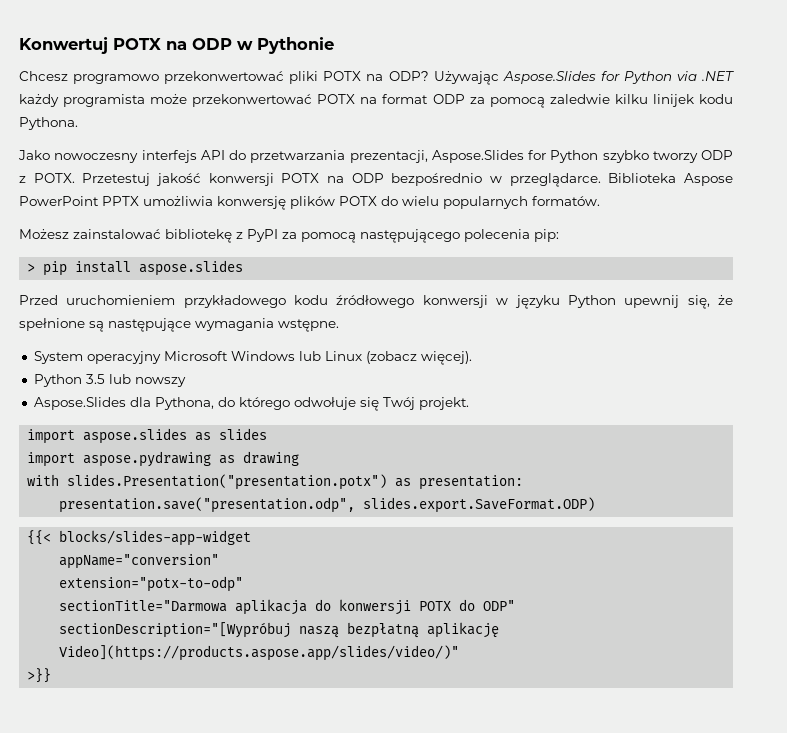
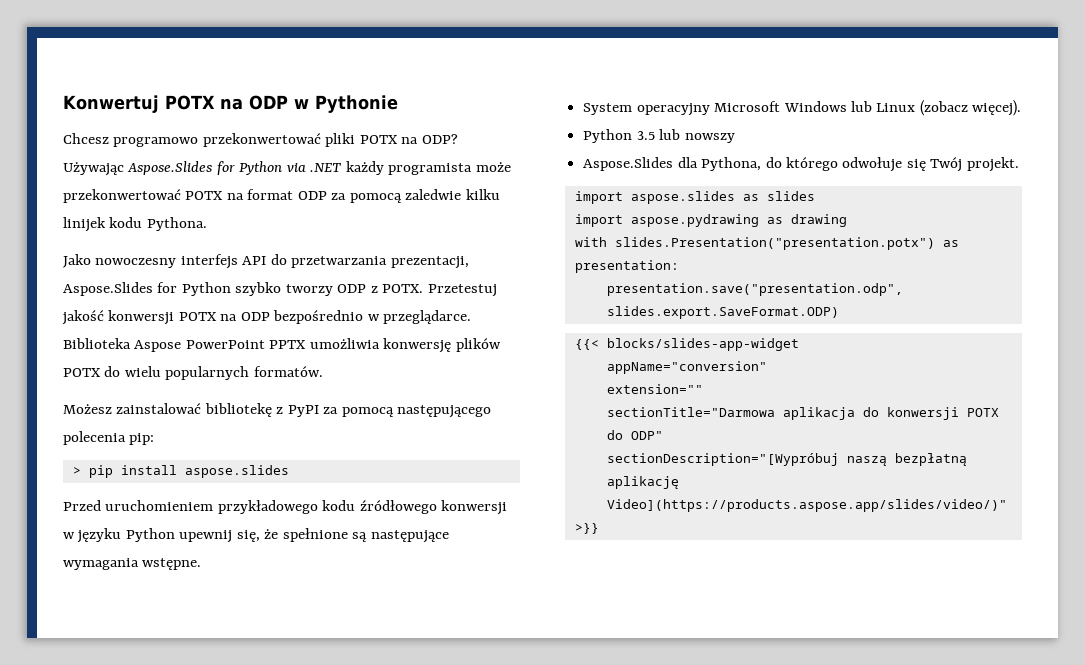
- extension="potx-to-odp"
+ extension=""

